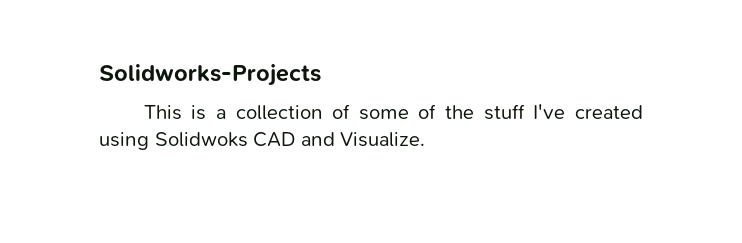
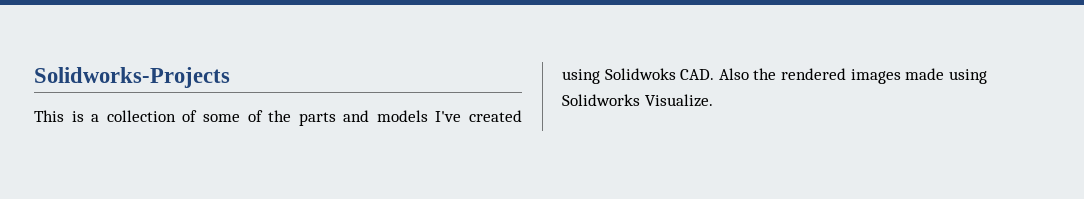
- This is a collection of some of the stuff I've created using Solidwoks CAD and Visualize.
+ This is a collection of some of the parts and models I've created using Solidwoks CAD. Also the rendered images made using Solidworks Visualize.

